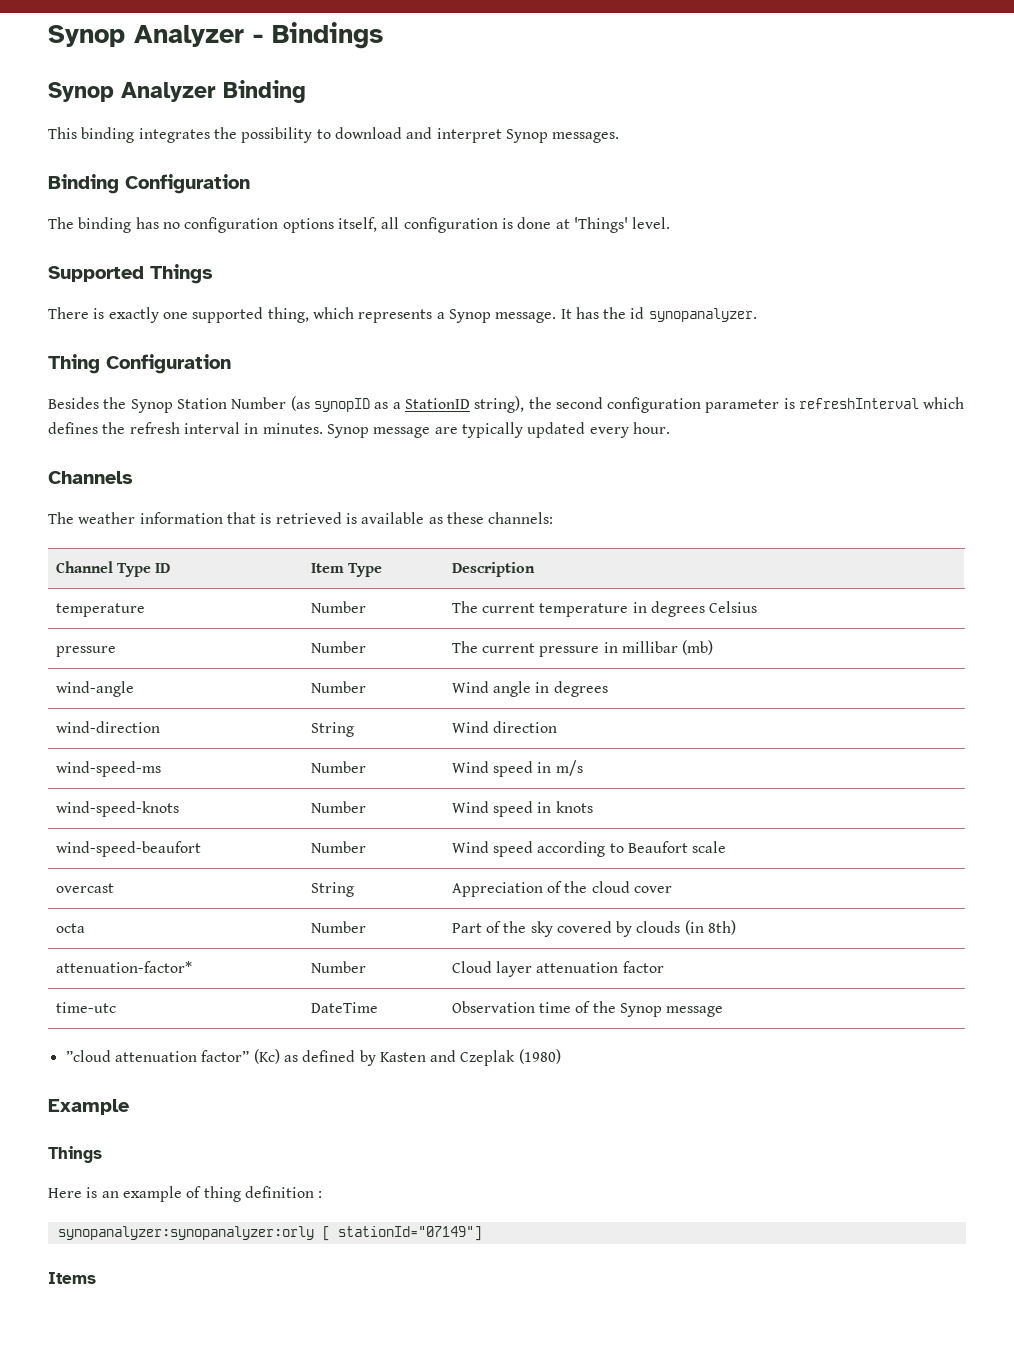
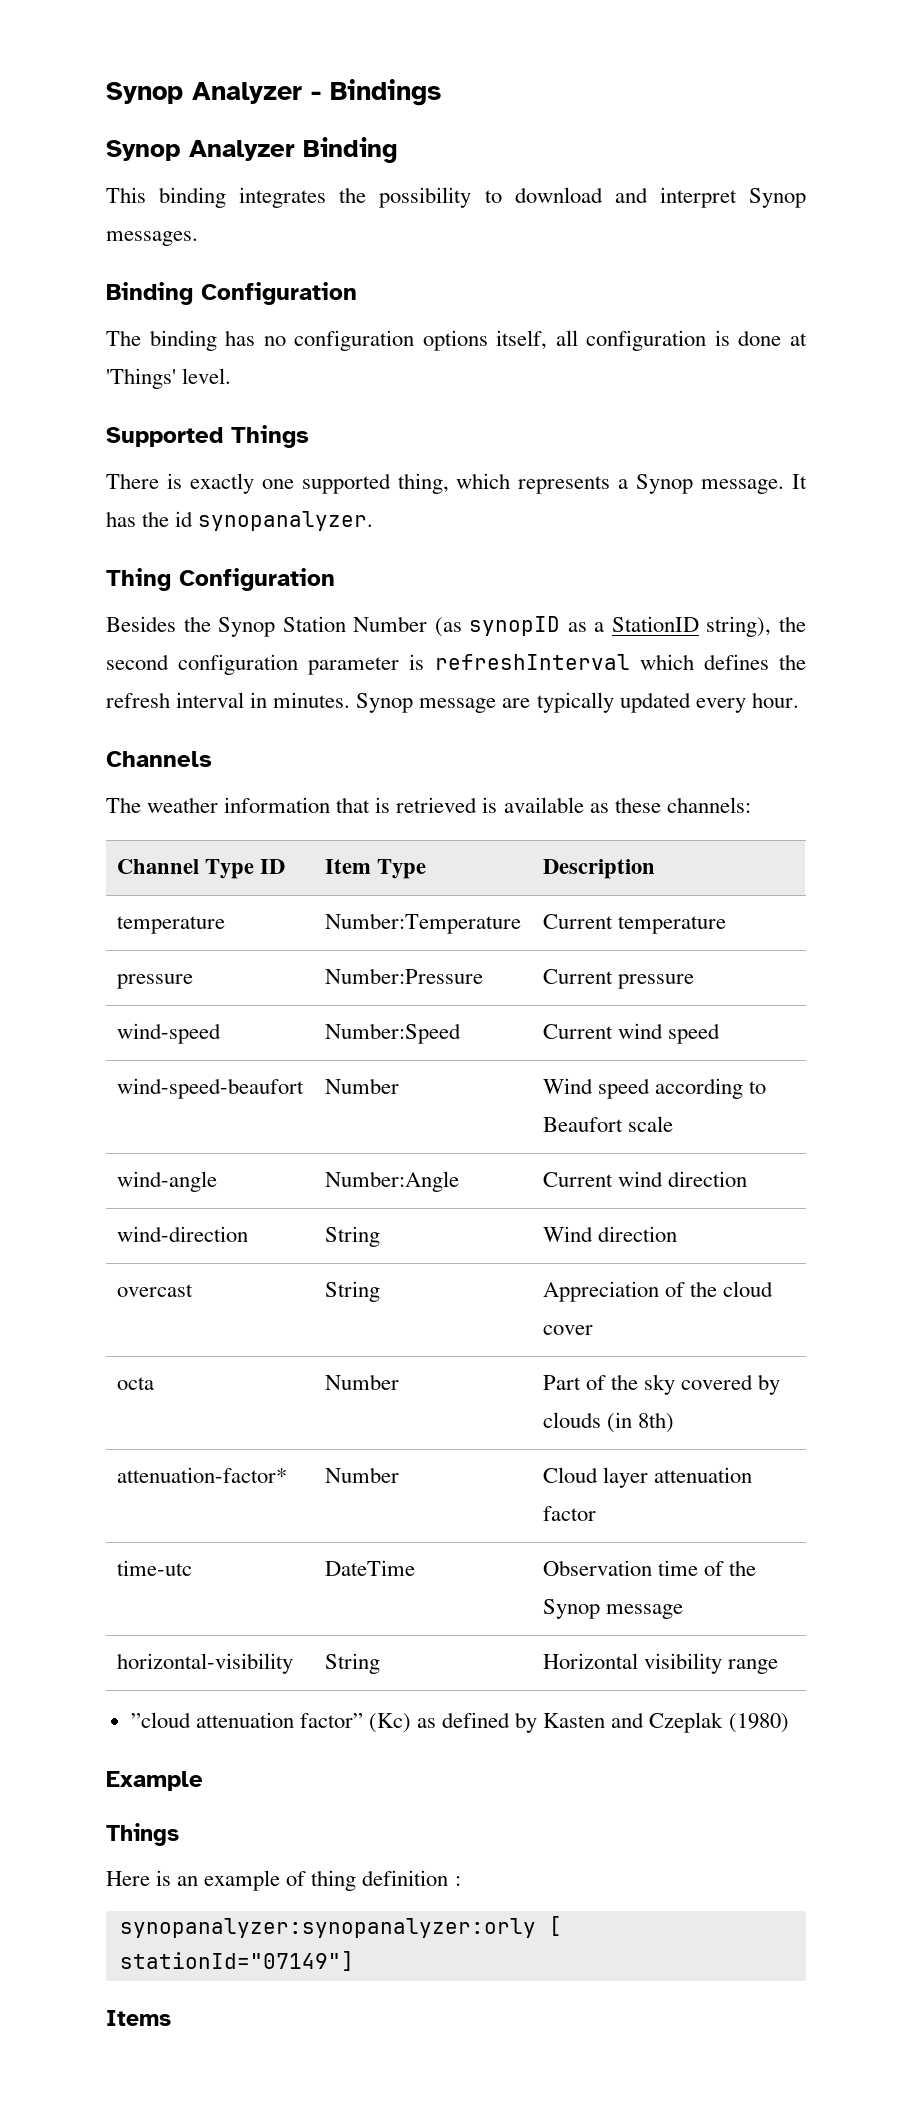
- temperature | Number | The current temperature in degrees Celsius
- pressure | Number | The current pressure in millibar (mb)
- wind-angle | Number | Wind angle in degrees
- wind-direction | String | Wind direction
- wind-speed-ms | Number | Wind speed in m/s
- wind-speed-knots | Number | Wind speed in knots
+ temperature | Number:Temperature | Current temperature
+ pressure | Number:Pressure | Current pressure
+ wind-speed | Number:Speed | Current wind speed
+ wind-angle | Number:Angle | Current wind direction
+ wind-direction | String | Wind direction
+ horizontal-visibility | String | Horizontal visibility range

